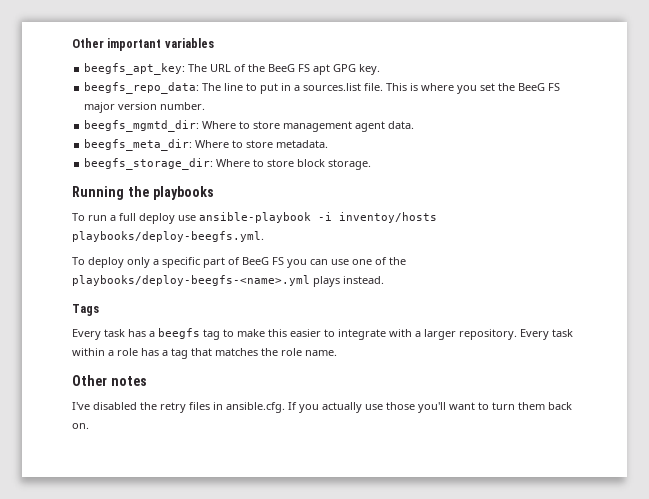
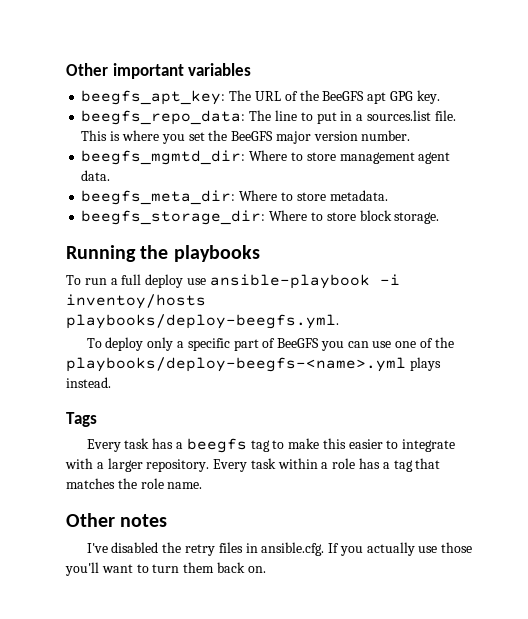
- beegfs_apt_key: The URL of the BeeG FS apt GPG key.
+ beegfs_apt_key: The URL of the BeeGFS apt GPG key.
- This is where you set the BeeG FS major version number.
+ This is where you set the BeeGFS major version number.
- To deploy only a specific part of BeeG FS you can use one of the playbooks/deploy-beegfs-<name>.yml plays instead.
+ To deploy only a specific part of BeeGFS you can use one of the playbooks/deploy-beegfs-<name>.yml plays instead.

